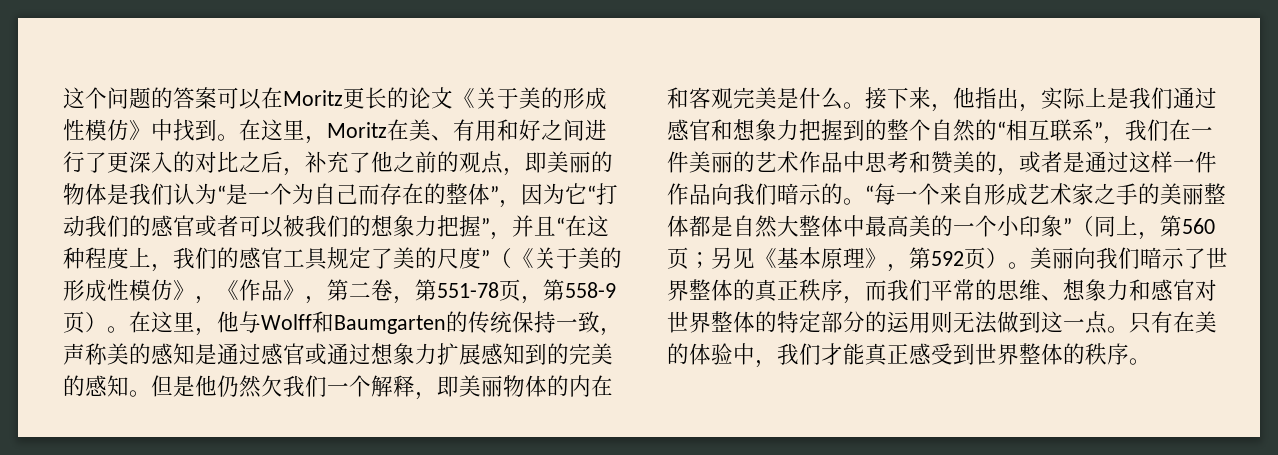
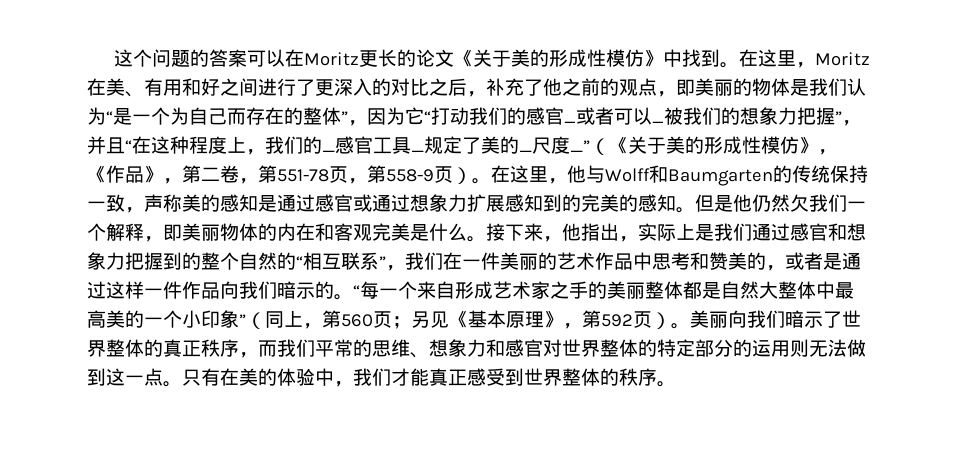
- 在这里，Moritz在美、有用和好之间进行了更深入的对比之后，补充了他之前的观点，即美丽的物体是我们认为“是一个为自己而存在的整体”，因为它“打动我们的感官或者可以被我们的想象力把握”，并且“在这种程度上，我们的感官工具规定了美的尺度”（《关于美的形成性模仿》，《作品》，第二卷，第551-78页，第558-9页）。
+ 在这里，Moritz在美、有用和好之间进行了更深入的对比之后，补充了他之前的观点，即美丽的物体是我们认为“是一个为自己而存在的整体”，因为它“打动我们的感官_或者可以_被我们的想象力把握”，并且“在这种程度上，我们的_感官工具_规定了美的_尺度_”（《关于美的形成性模仿》，《作品》，第二卷，第551-78页，第558-9页）。

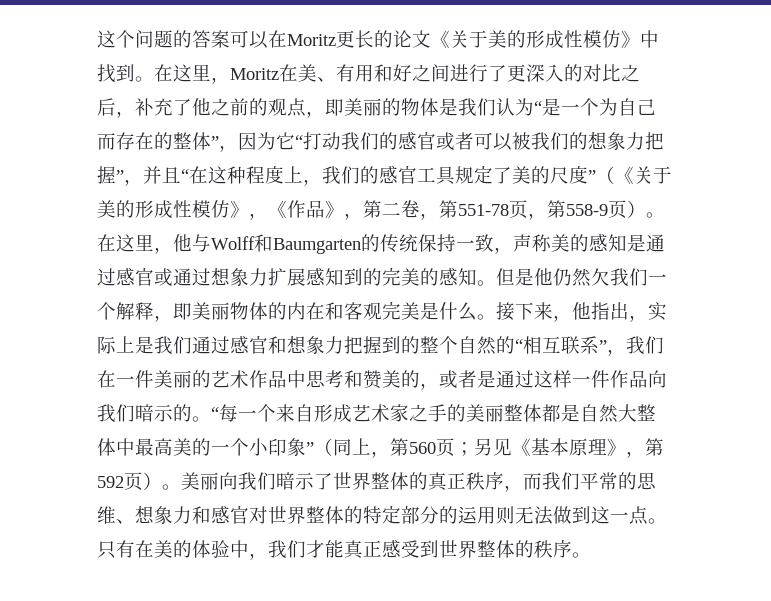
- 在这里，Moritz在美、有用和好之间进行了更深入的对比之后，补充了他之前的观点，即美丽的物体是我们认为“是一个为自己而存在的整体”，因为它“打动我们的感官_或者可以_被我们的想象力把握”，并且“在这种程度上，我们的_感官工具_规定了美的_尺度_”（《关于美的形成性模仿》，《作品》，第二卷，第551-78页，第558-9页）。
+ 在这里，Moritz在美、有用和好之间进行了更深入的对比之后，补充了他之前的观点，即美丽的物体是我们认为“是一个为自己而存在的整体”，因为它“打动我们的感官或者可以被我们的想象力把握”，并且“在这种程度上，我们的感官工具规定了美的尺度”（《关于美的形成性模仿》，《作品》，第二卷，第551-78页，第558-9页）。

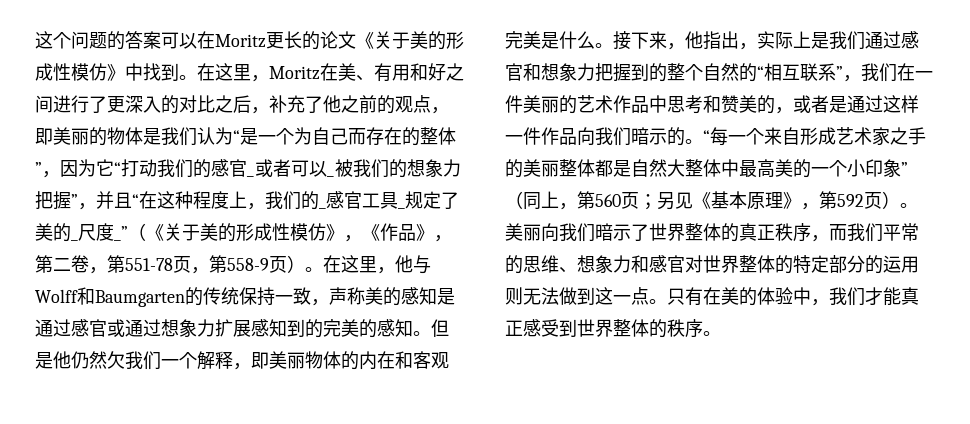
- 在这里，Moritz在美、有用和好之间进行了更深入的对比之后，补充了他之前的观点，即美丽的物体是我们认为“是一个为自己而存在的整体”，因为它“打动我们的感官或者可以被我们的想象力把握”，并且“在这种程度上，我们的感官工具规定了美的尺度”（《关于美的形成性模仿》，《作品》，第二卷，第551-78页，第558-9页）。
+ 在这里，Moritz在美、有用和好之间进行了更深入的对比之后，补充了他之前的观点，即美丽的物体是我们认为“是一个为自己而存在的整体”，因为它“打动我们的感官_或者可以_被我们的想象力把握”，并且“在这种程度上，我们的_感官工具_规定了美的_尺度_”（《关于美的形成性模仿》，《作品》，第二卷，第551-78页，第558-9页）。

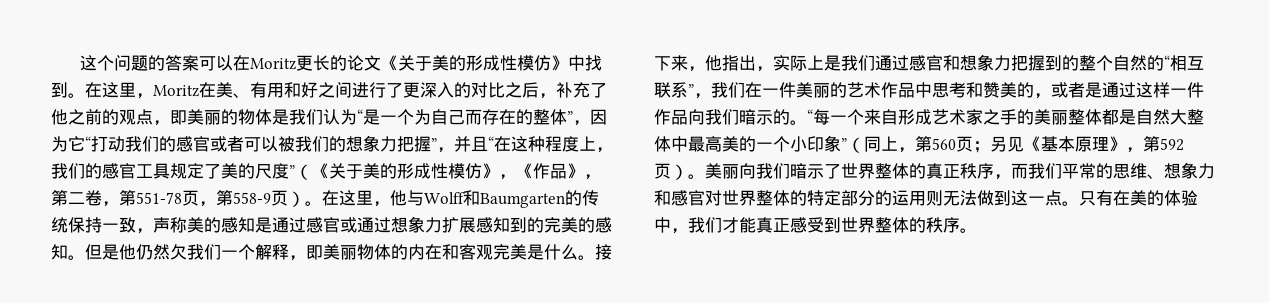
- 在这里，Moritz在美、有用和好之间进行了更深入的对比之后，补充了他之前的观点，即美丽的物体是我们认为“是一个为自己而存在的整体”，因为它“打动我们的感官_或者可以_被我们的想象力把握”，并且“在这种程度上，我们的_感官工具_规定了美的_尺度_”（《关于美的形成性模仿》，《作品》，第二卷，第551-78页，第558-9页）。
+ 在这里，Moritz在美、有用和好之间进行了更深入的对比之后，补充了他之前的观点，即美丽的物体是我们认为“是一个为自己而存在的整体”，因为它“打动我们的感官或者可以被我们的想象力把握”，并且“在这种程度上，我们的感官工具规定了美的尺度”（《关于美的形成性模仿》，《作品》，第二卷，第551-78页，第558-9页）。

